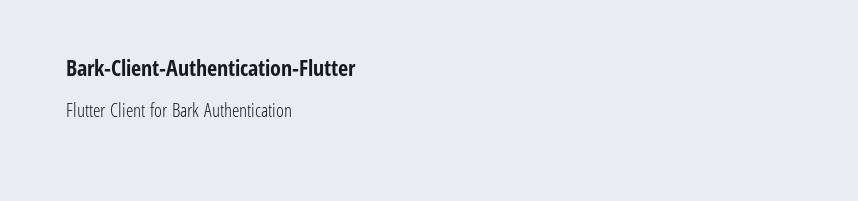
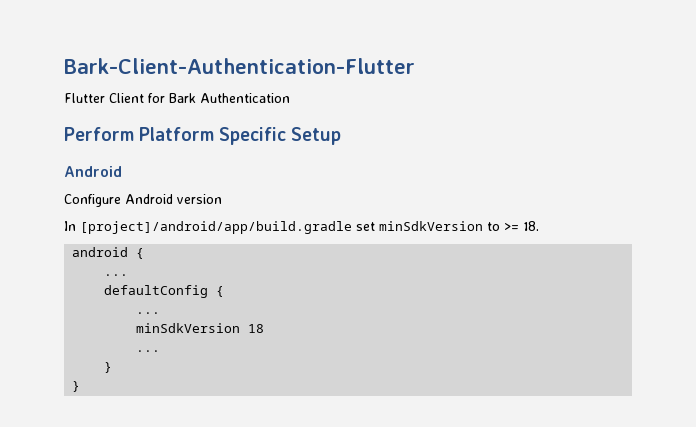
+ Perform Platform Specific Setup
+ Android
+ Configure Android version
+ In [project]/android/app/build.gradle set minSdkVersion to >= 18.
+ android {
+ ...
+ defaultConfig {
+ ...
+ minSdkVersion 18
+ ...
+ }
+ }

